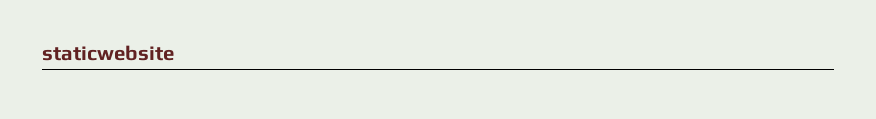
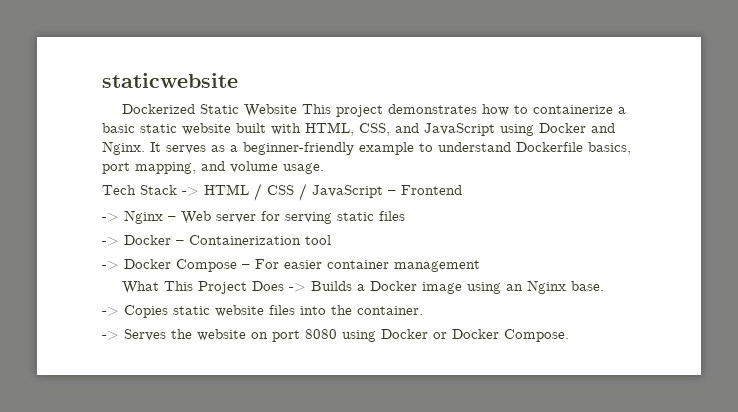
+ Dockerized Static Website This project demonstrates how to containerize a basic static website built with HTML, CSS, and JavaScript using Docker and Nginx. It serves as a beginner-friendly example to understand Dockerfile basics, port mapping, and volume usage.
+ Tech Stack -> HTML / CSS / JavaScript – Frontend
+ -> Nginx – Web server for serving static files
+ -> Docker – Containerization tool
+ -> Docker Compose – For easier container management
+ What This Project Does -> Builds a Docker image using an Nginx base.
+ -> Copies static website files into the container.
+ -> Serves the website on port 8080 using Docker or Docker Compose.

